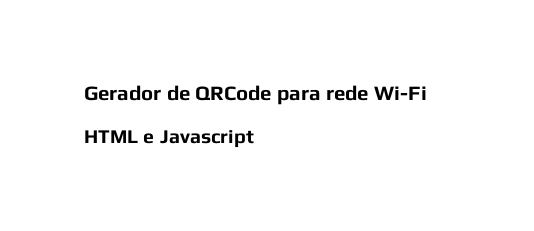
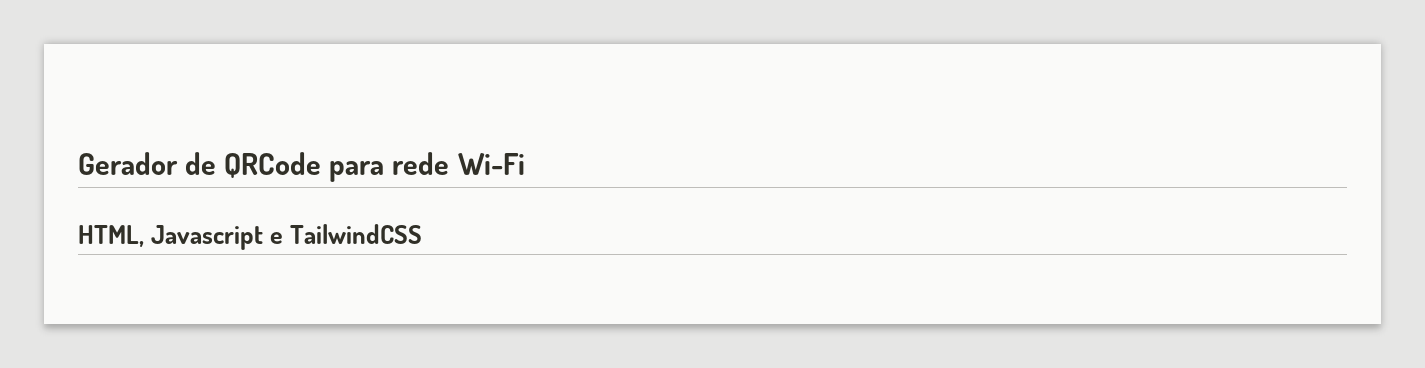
- HTML e Javascript
+ HTML, Javascript e TailwindCSS

